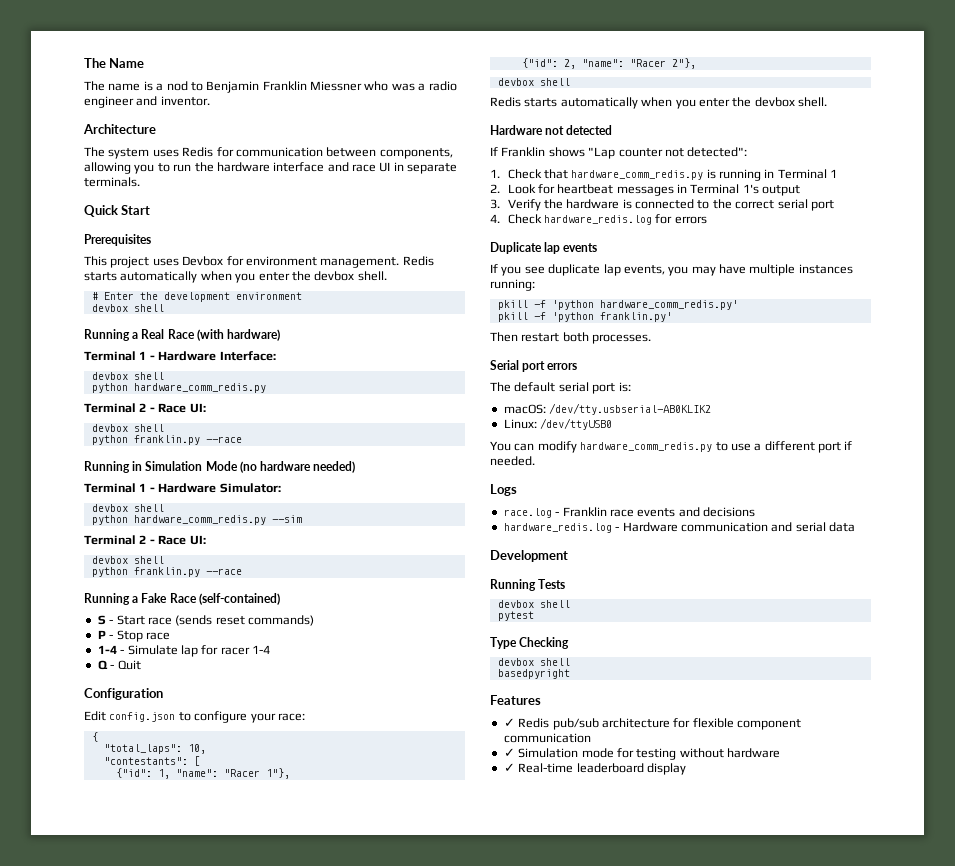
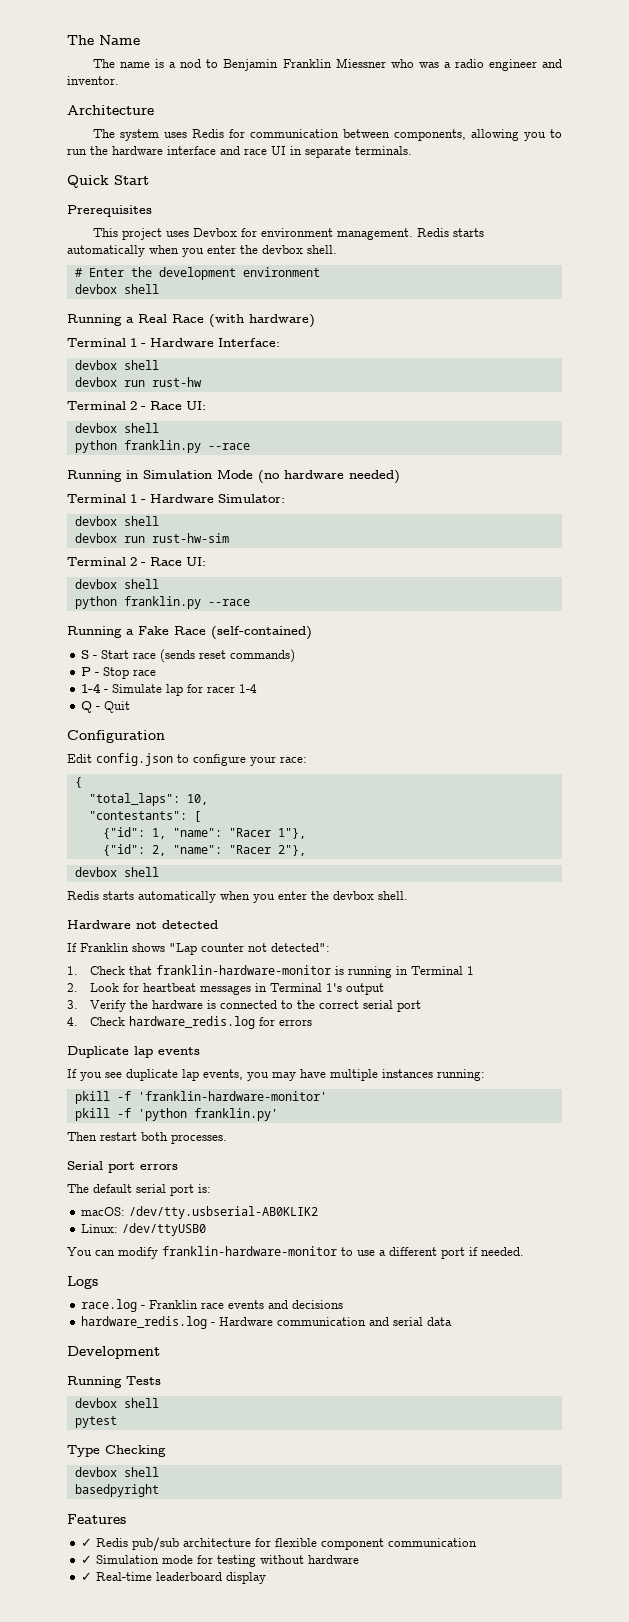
  Terminal 1 - Hardware Interface:
  devbox shell
- python hardware_comm_redis.py
+ devbox run rust-hw
- python hardware_comm_redis.py --sim
+ devbox run rust-hw-sim
- 1. Check that hardware_comm_redis.py is running in Terminal 1
+ 1. Check that franklin-hardware-monitor is running in Terminal 1
- pkill -f 'python hardware_comm_redis.py'
+ pkill -f 'franklin-hardware-monitor'
- You can modify hardware_comm_redis.py to use a different port if needed.
+ You can modify franklin-hardware-monitor to use a different port if needed.

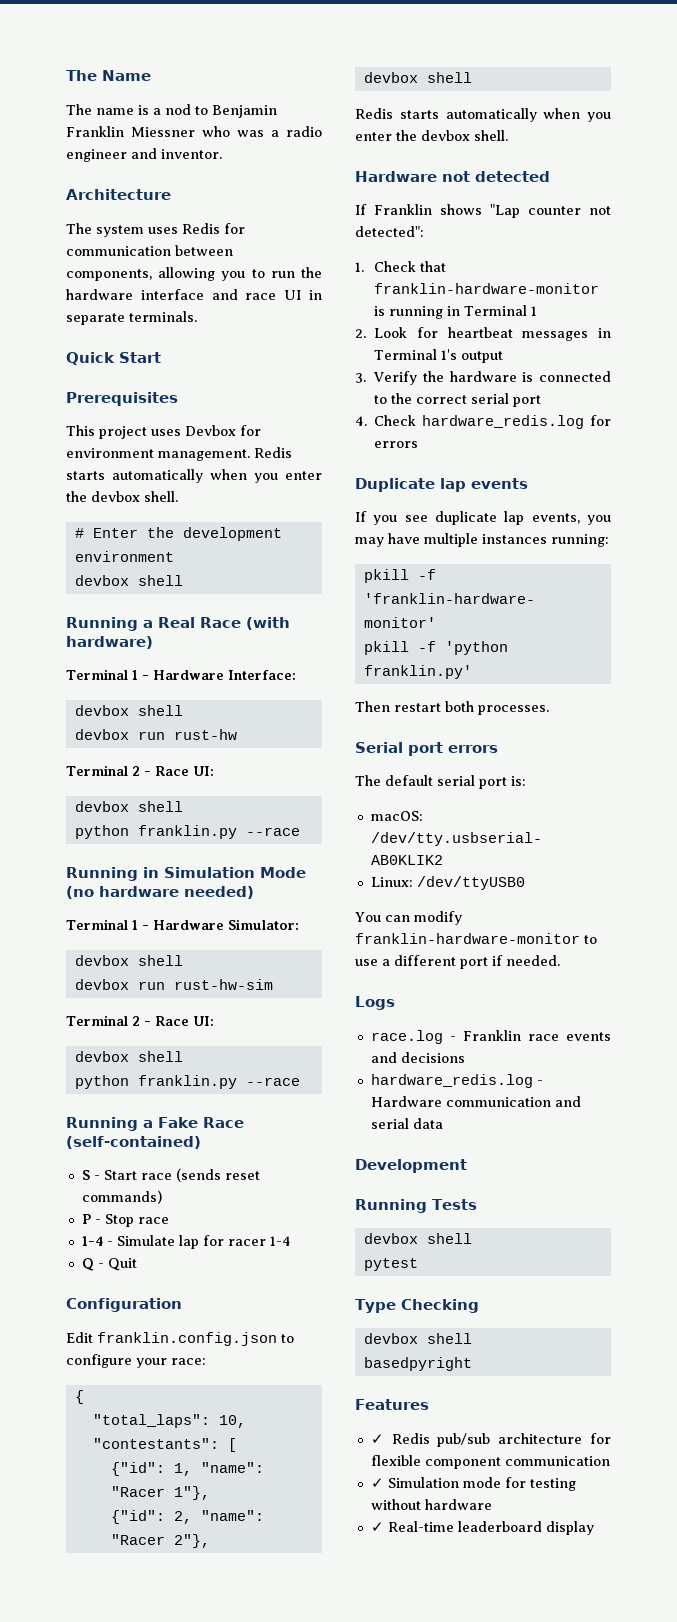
- Edit config.json to configure your race:
+ Edit franklin.config.json to configure your race:

